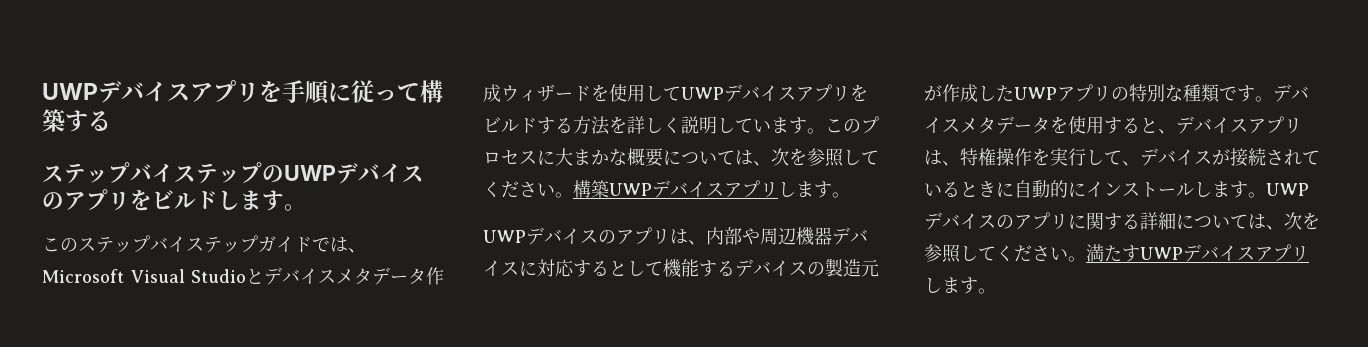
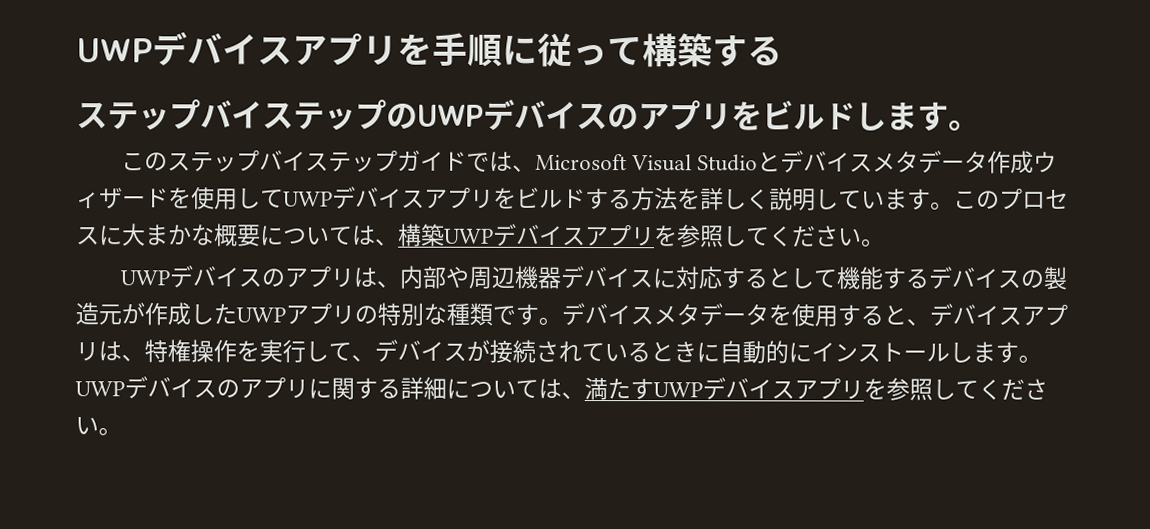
- このプロセスに大まかな概要については、次を参照してください。構築UWPデバイスアプリします。
+ このプロセスに大まかな概要については、構築UWPデバイスアプリを参照してください。
- UWPデバイスのアプリに関する詳細については、次を参照してください。満たすUWPデバイスアプリします。
+ UWPデバイスのアプリに関する詳細については、満たすUWPデバイスアプリを参照してください。

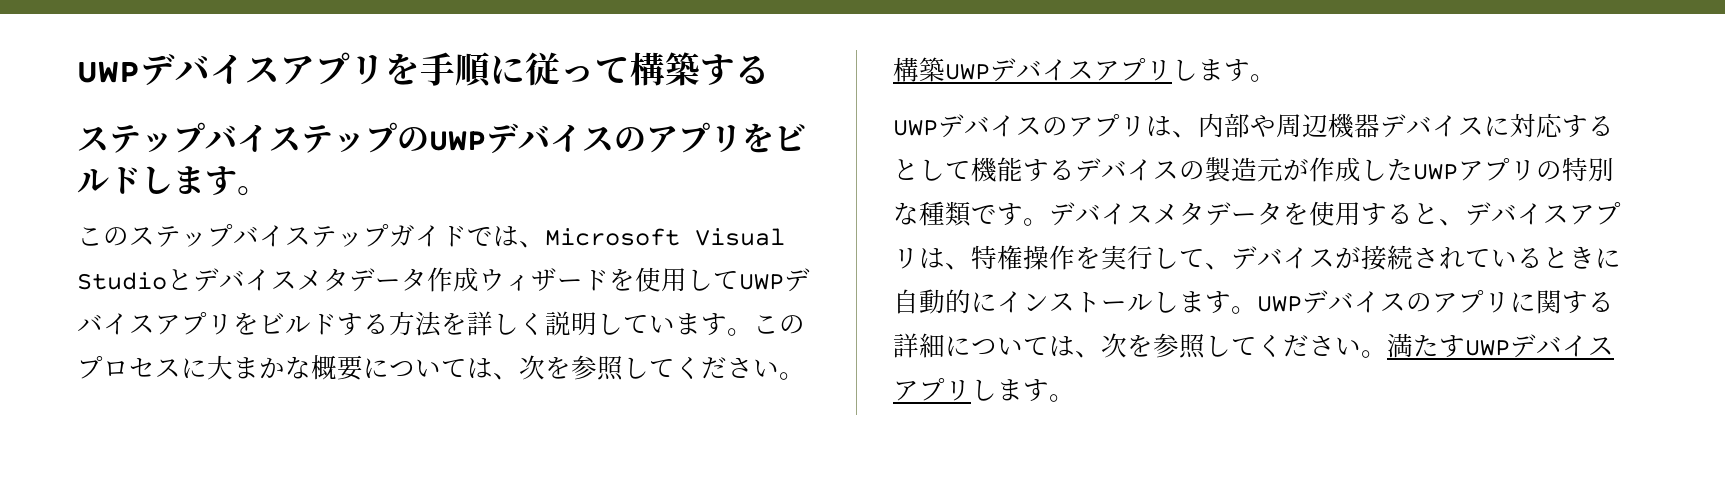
- このプロセスに大まかな概要については、構築UWPデバイスアプリを参照してください。
+ このプロセスに大まかな概要については、次を参照してください。構築UWPデバイスアプリします。
- UWPデバイスのアプリに関する詳細については、満たすUWPデバイスアプリを参照してください。
+ UWPデバイスのアプリに関する詳細については、次を参照してください。満たすUWPデバイスアプリします。

